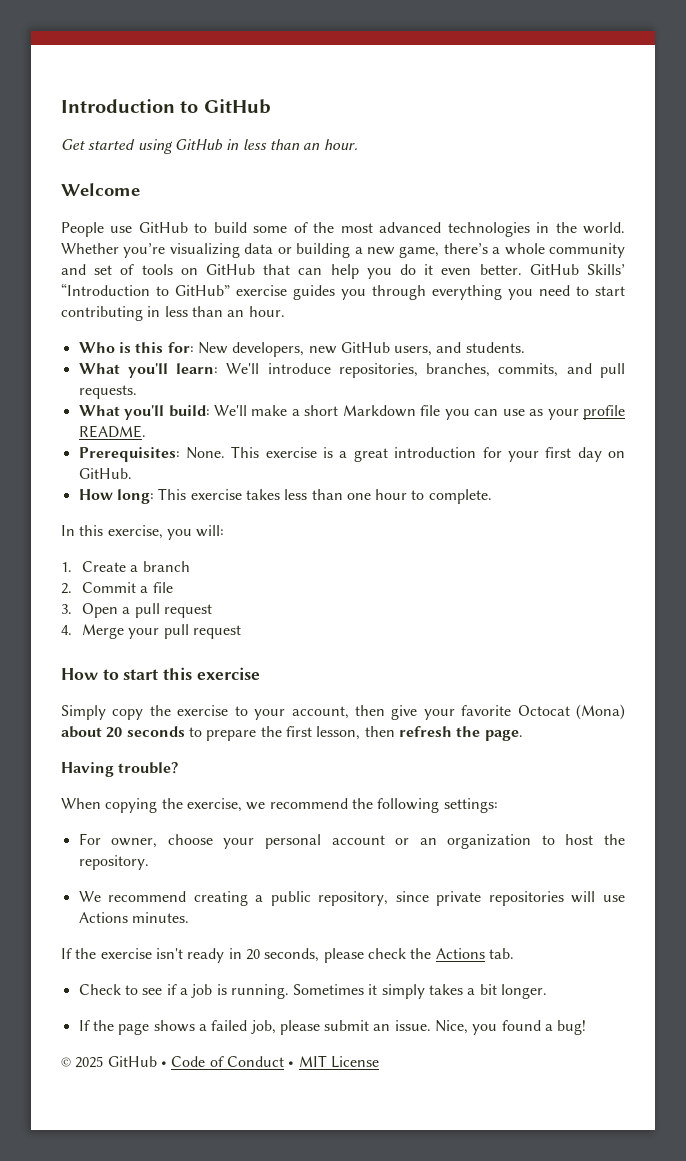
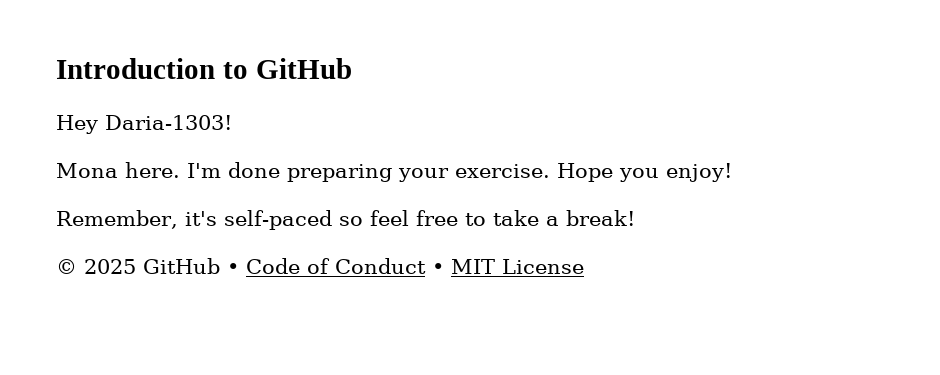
- Get started using GitHub in less than an hour.
- Welcome
- People use GitHub to build some of the most advanced technologies in the world. Whether you’re visualizing data or building a new game, there’s a whole community and set of tools on GitHub that can help you do it even better. GitHub Skills’ “Introduction to GitHub” exercise guides you through everything you need to start contributing in less than an hour.
- Who is this for: New developers, new GitHub users, and students.
- What you'll learn: We'll introduce repositories, branches, commits, and pull requests.
- What you'll build: We'll make a short Markdown file you can use as your profile README.
- Prerequisites: None. This exercise is a great introduction for your first day on GitHub.
- How long: This exercise takes less than one hour to complete.
- In this exercise, you will:
- 1. Create a branch
- 2. Commit a file
- 3. Open a pull request
- 4. Merge your pull request
- How to start this exercise
- Simply copy the exercise to your account, then give your favorite Octocat (Mona) about 20 seconds to prepare the first lesson, then refresh the page.
- Having trouble?
- When copying the exercise, we recommend the following settings:
- For owner, choose your personal account or an organization to host the repository.
- We recommend creating a public repository, since private repositories will use Actions minutes.
- If the exercise isn't ready in 20 seconds, please check the Actions tab.
- Check to see if a job is running. Sometimes it simply takes a bit longer.
- If the page shows a failed job, please submit an issue. Nice, you found a bug!
+ Hey Daria-1303!
+ Mona here. I'm done preparing your exercise. Hope you enjoy!
+ Remember, it's self-paced so feel free to take a break!

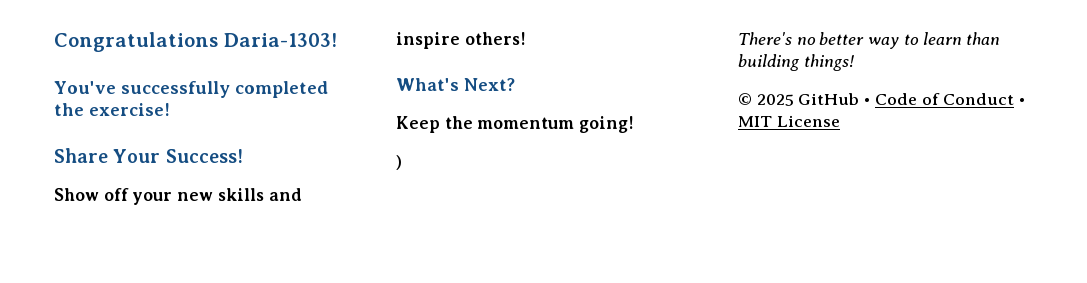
- Introduction to GitHub
- Hey Daria-1303!
- Mona here. I'm done preparing your exercise. Hope you enjoy!
- Remember, it's self-paced so feel free to take a break!
+ Congratulations Daria-1303!
+ You've successfully completed the exercise!
+ Share Your Success!
+ Show off your new skills and inspire others!
+ What's Next?
+ Keep the momentum going!
+ )
+ There's no better way to learn than building things!

